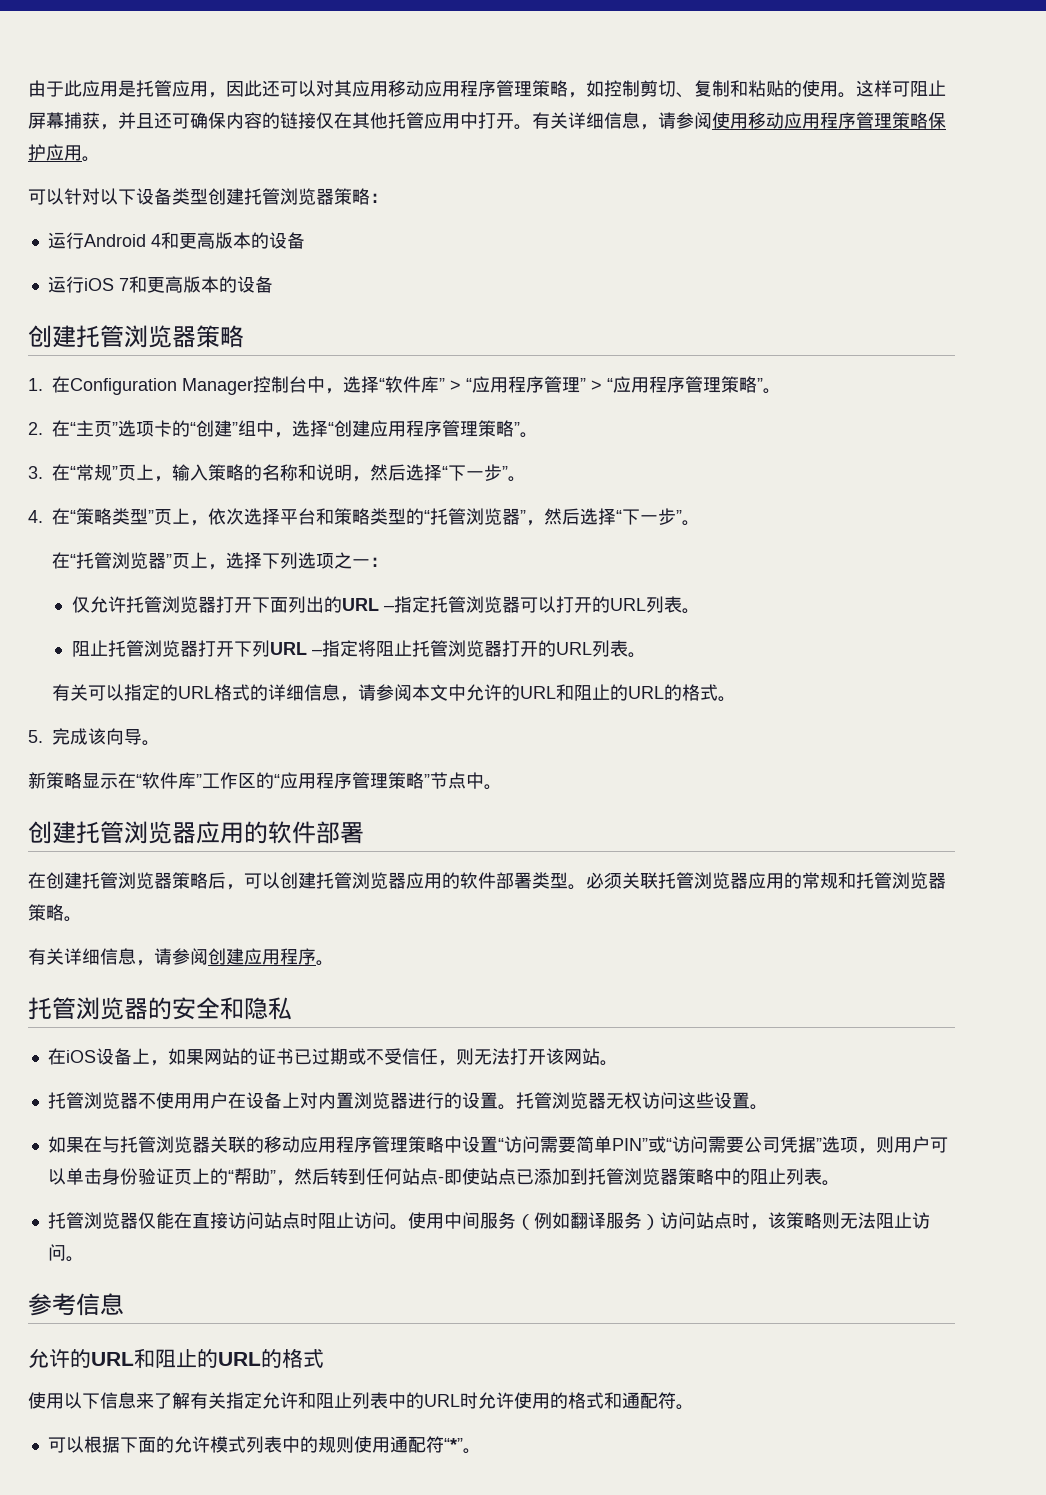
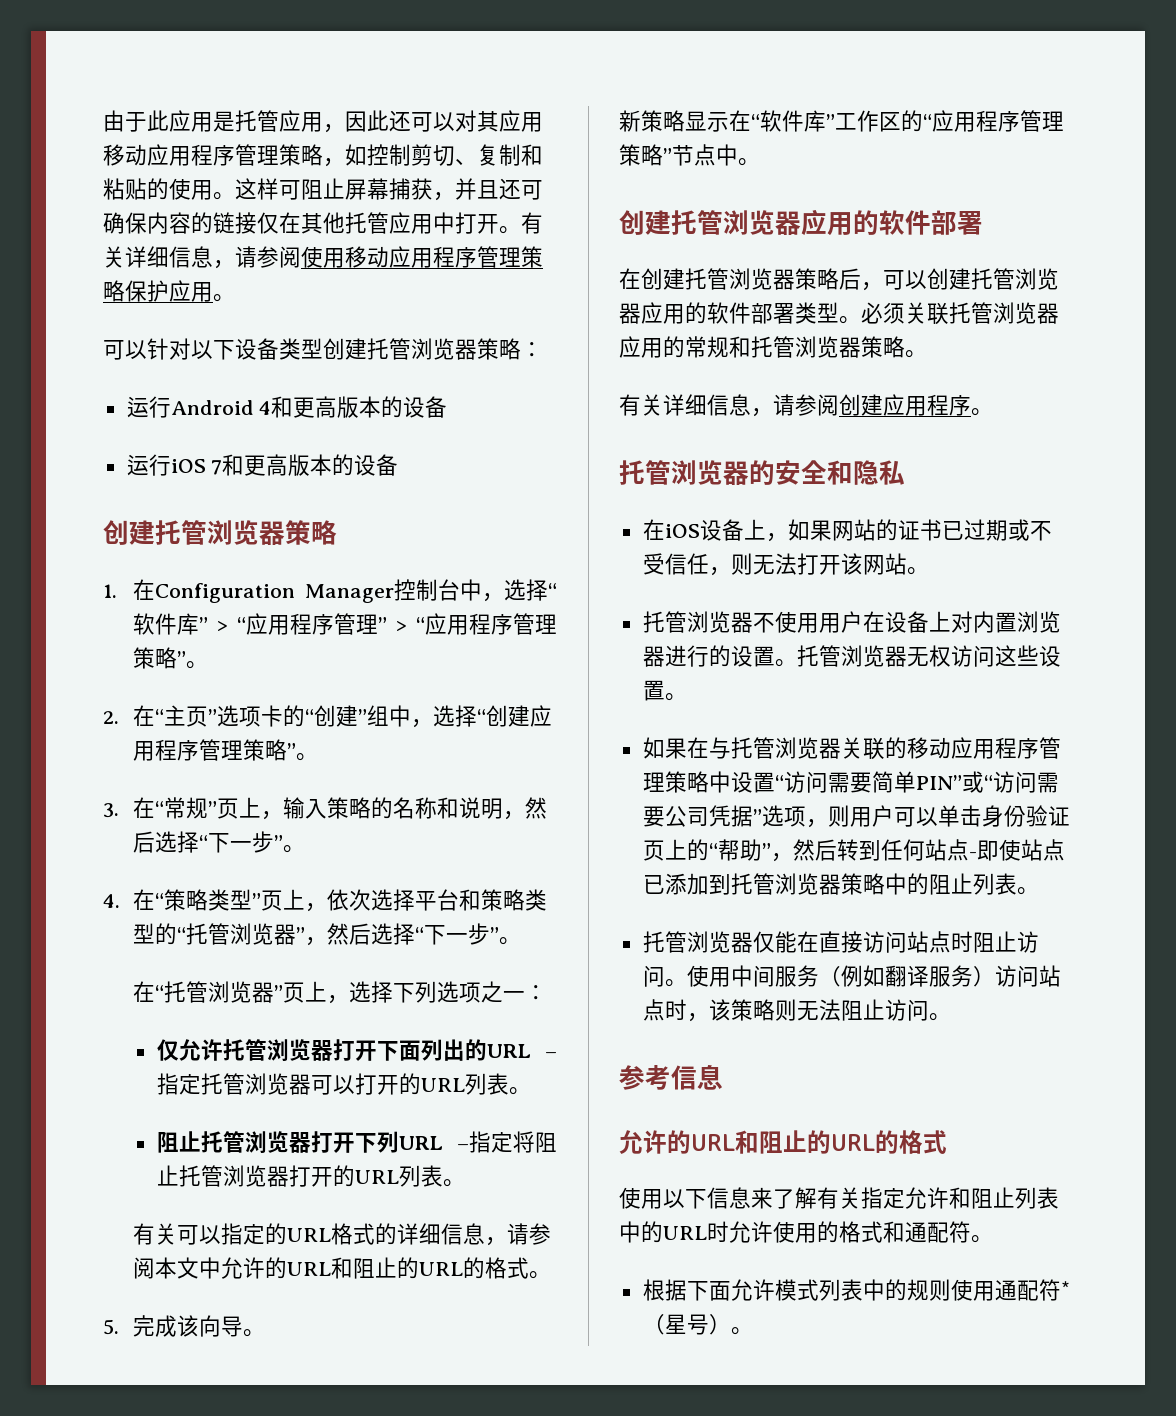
- 可以根据下面的允许模式列表中的规则使用通配符“*”。
+ 根据下面允许模式列表中的规则使用通配符*（星号）。

